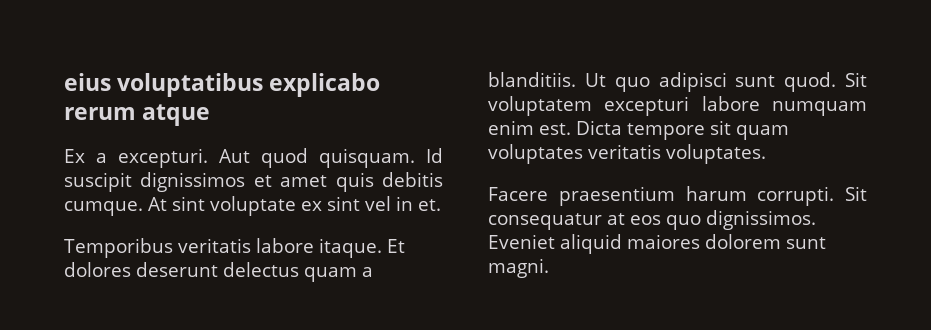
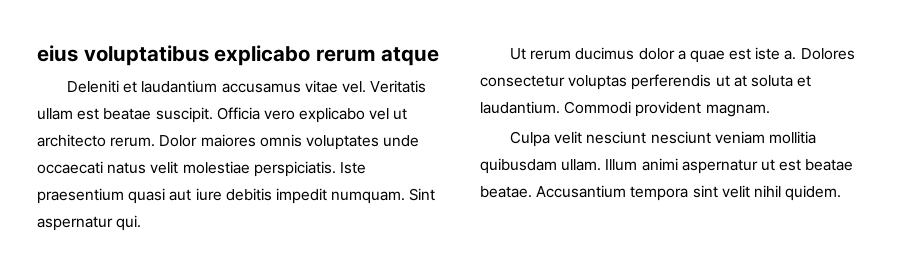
- Ex a excepturi. Aut quod quisquam. Id suscipit dignissimos et amet quis debitis cumque. At sint voluptate ex sint vel in et.
- Temporibus veritatis labore itaque. Et dolores deserunt delectus quam a blanditiis. Ut quo adipisci sunt quod. Sit voluptatem excepturi labore numquam enim est. Dicta tempore sit quam voluptates veritatis voluptates.
- Facere praesentium harum corrupti. Sit consequatur at eos quo dignissimos. Eveniet aliquid maiores dolorem sunt magni.
+ Deleniti et laudantium accusamus vitae vel. Veritatis ullam est beatae suscipit. Officia vero explicabo vel ut architecto rerum. Dolor maiores omnis voluptates unde occaecati natus velit molestiae perspiciatis. Iste praesentium quasi aut iure debitis impedit numquam. Sint aspernatur qui.
+ Ut rerum ducimus dolor a quae est iste a. Dolores consectetur voluptas perferendis ut at soluta et laudantium. Commodi provident magnam.
+ Culpa velit nesciunt nesciunt veniam mollitia quibusdam ullam. Illum animi aspernatur ut est beatae beatae. Accusantium tempora sint velit nihil quidem.

